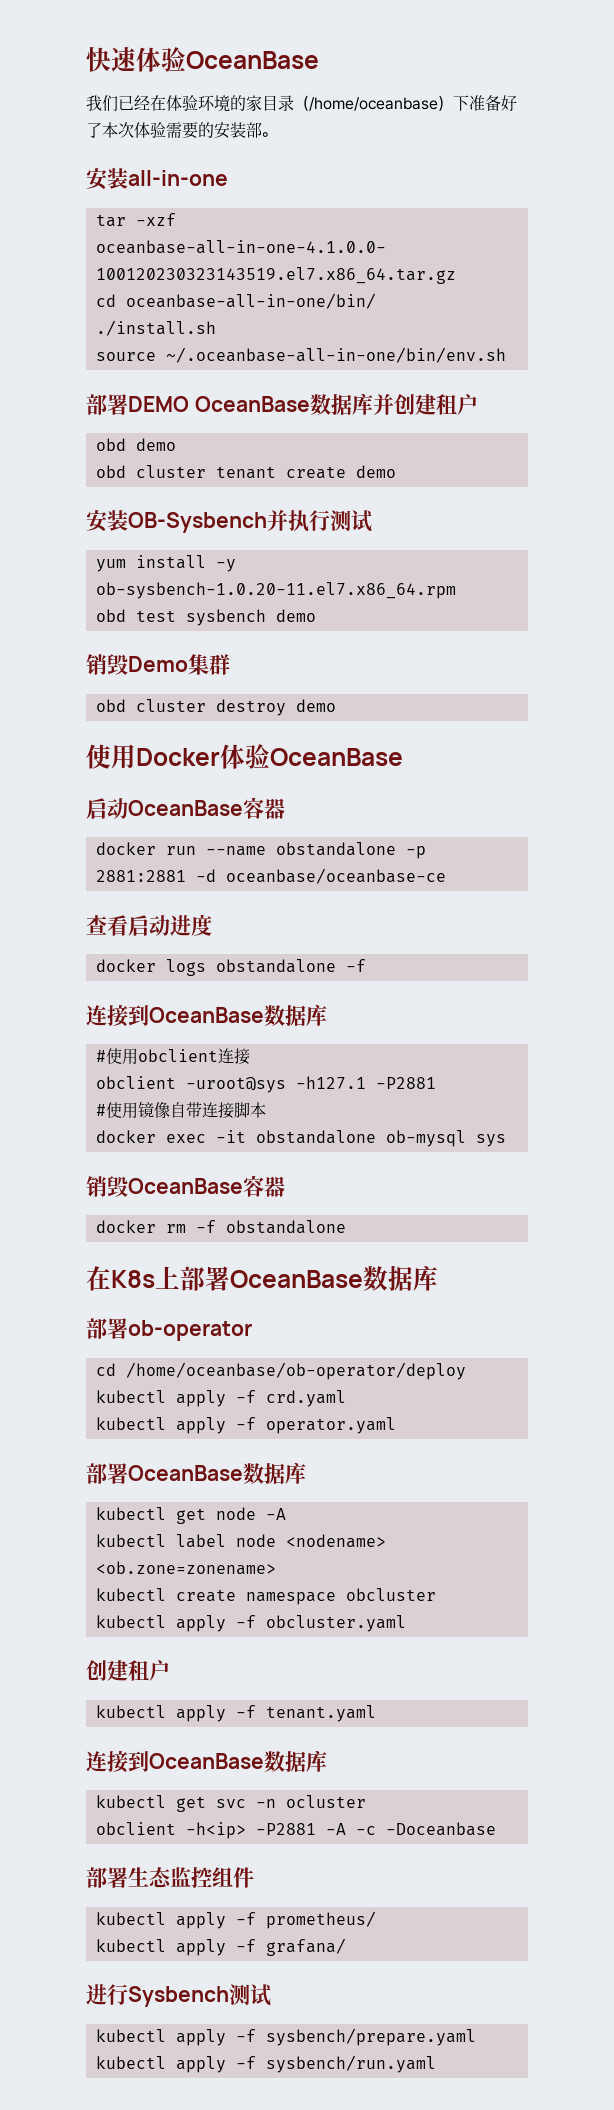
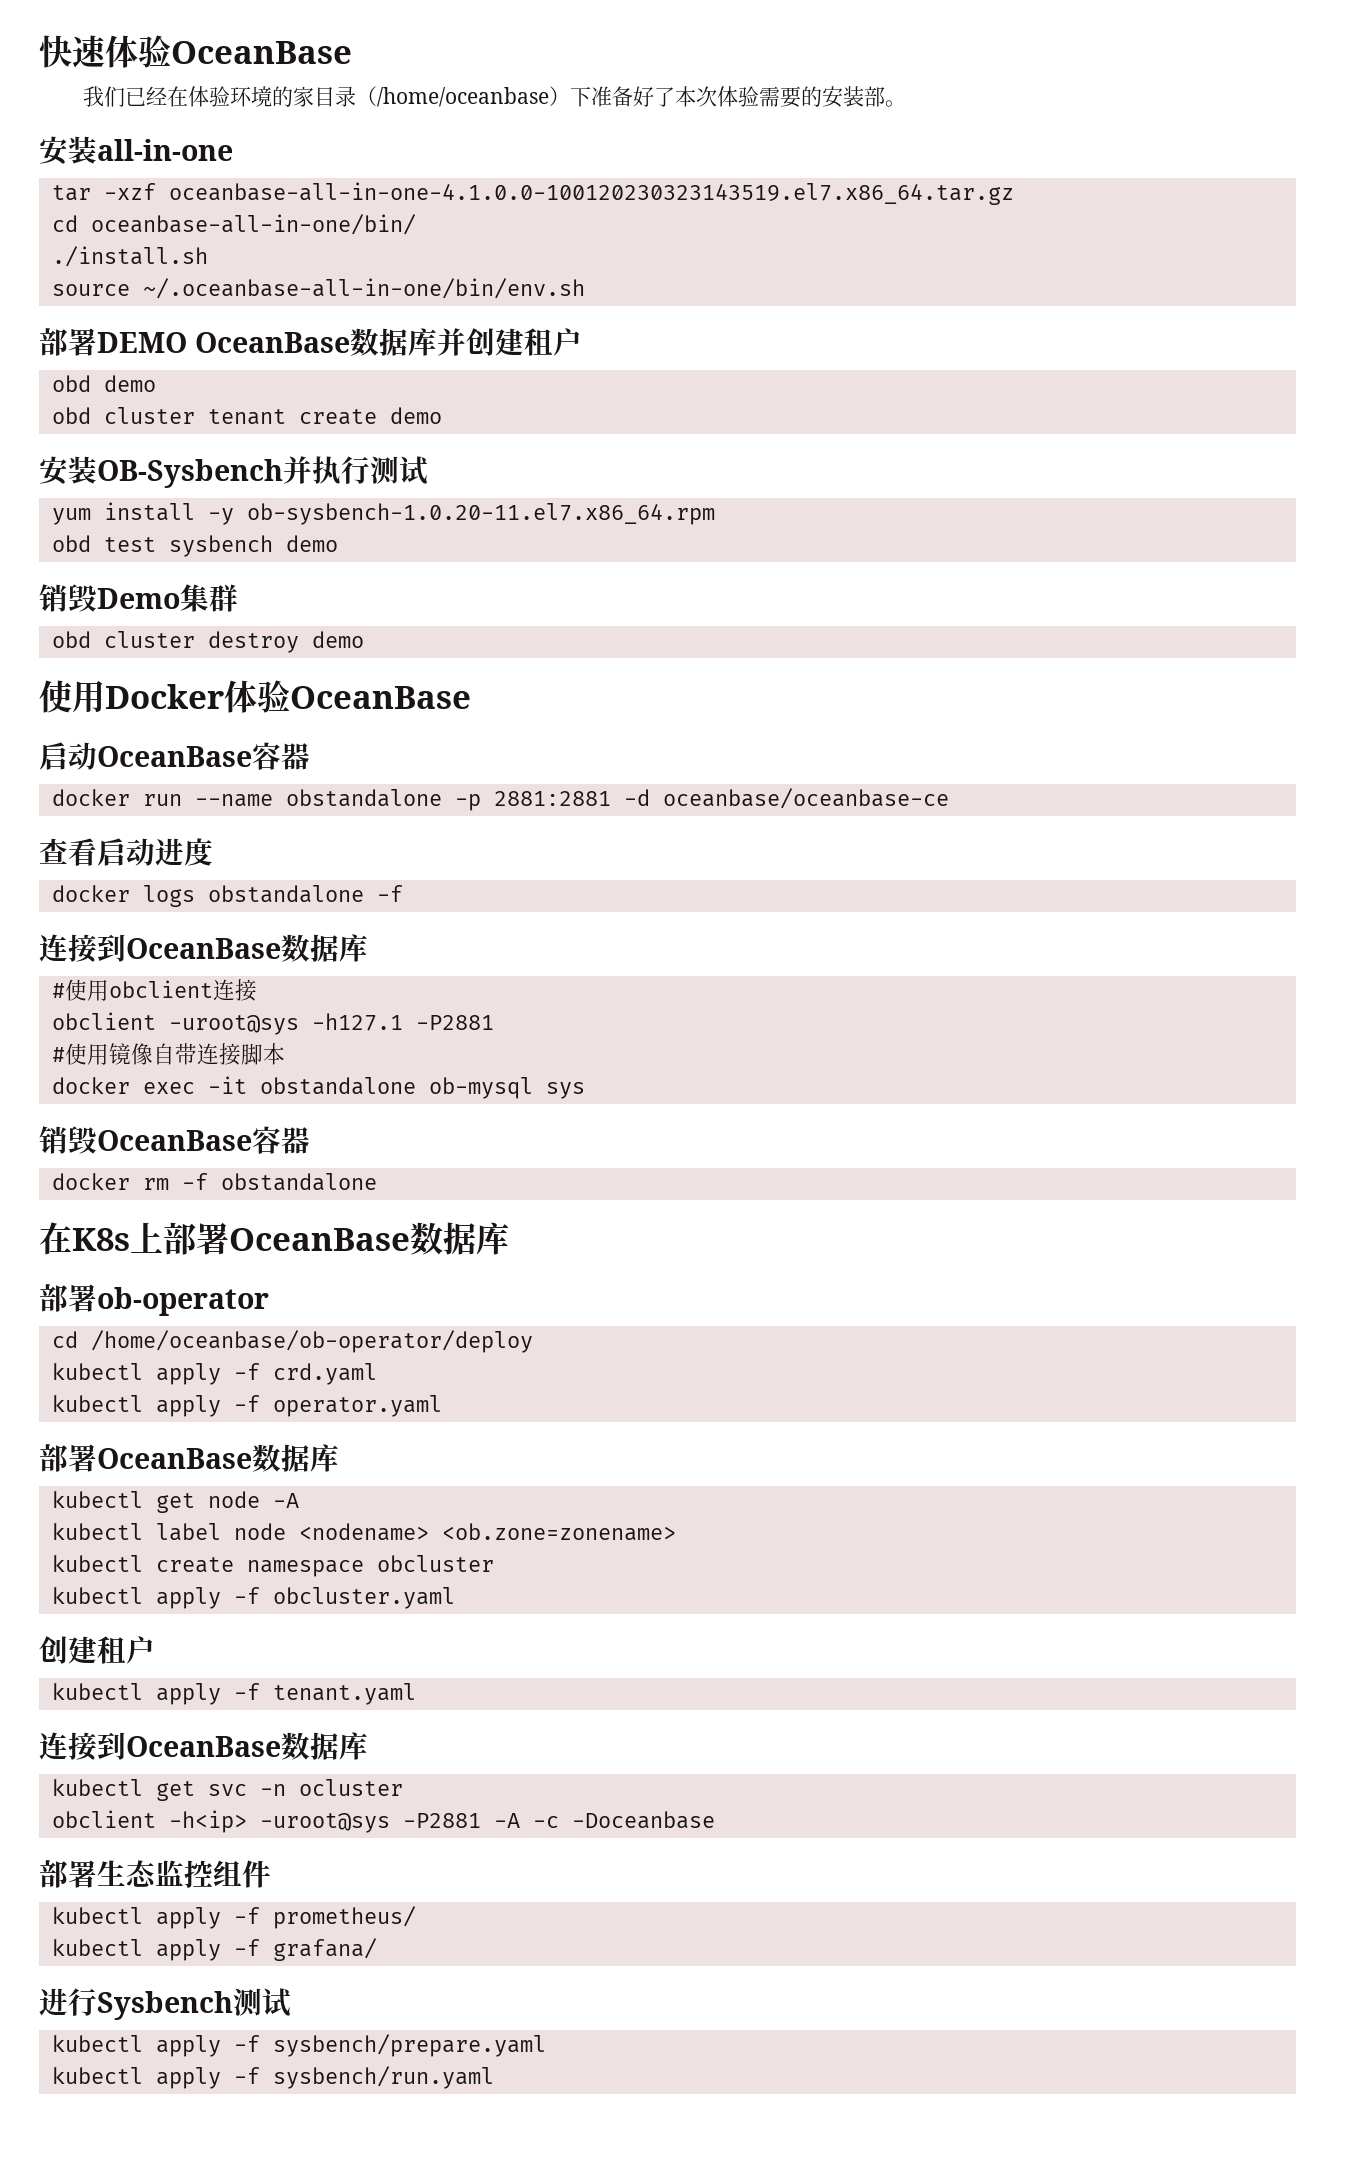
- obclient -h<ip> -P2881 -A -c -Doceanbase
+ obclient -h<ip> -uroot@sys -P2881 -A -c -Doceanbase

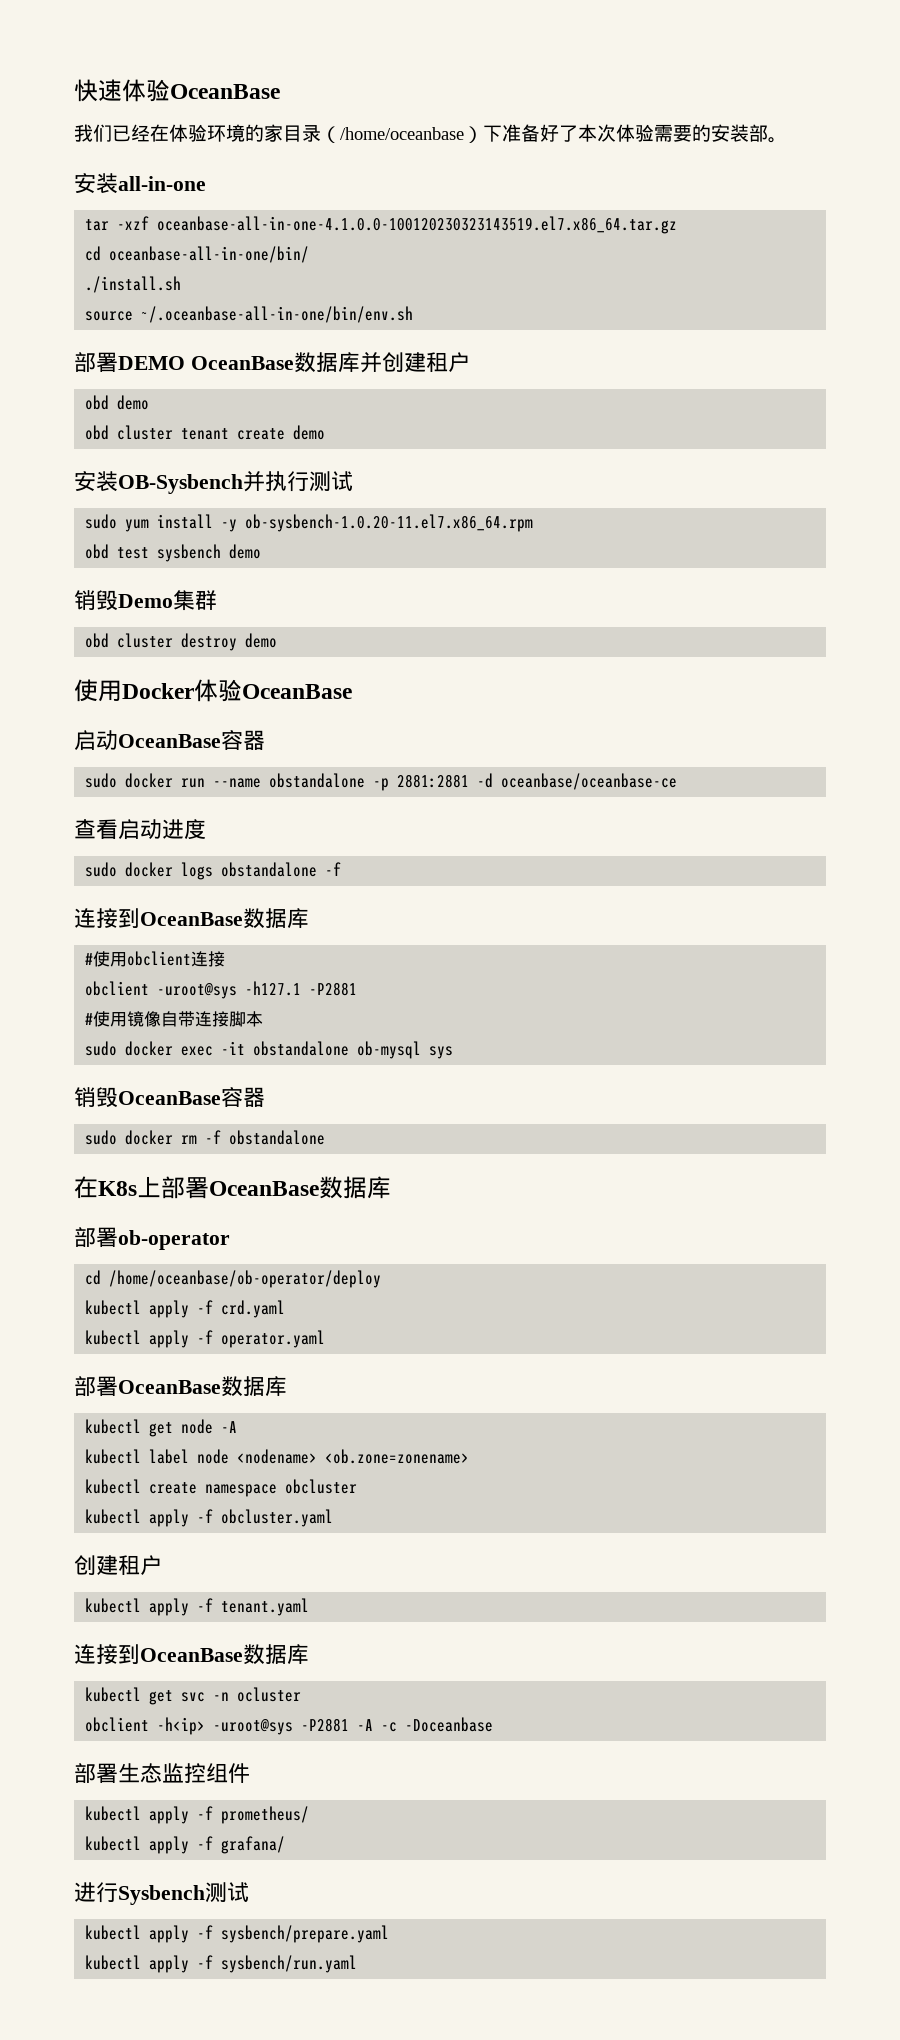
- yum install -y ob-sysbench-1.0.20-11.el7.x86_64.rpm
+ sudo yum install -y ob-sysbench-1.0.20-11.el7.x86_64.rpm
- docker run --name obstandalone -p 2881:2881 -d oceanbase/oceanbase-ce
+ sudo docker run --name obstandalone -p 2881:2881 -d oceanbase/oceanbase-ce
- docker logs obstandalone -f
+ sudo docker logs obstandalone -f
- docker exec -it obstandalone ob-mysql sys
+ sudo docker exec -it obstandalone ob-mysql sys
- docker rm -f obstandalone
+ sudo docker rm -f obstandalone

